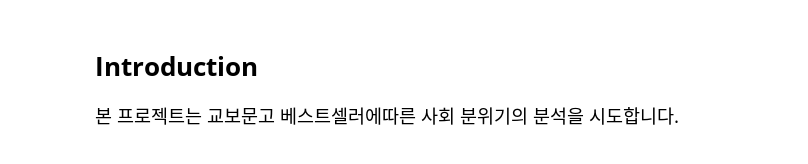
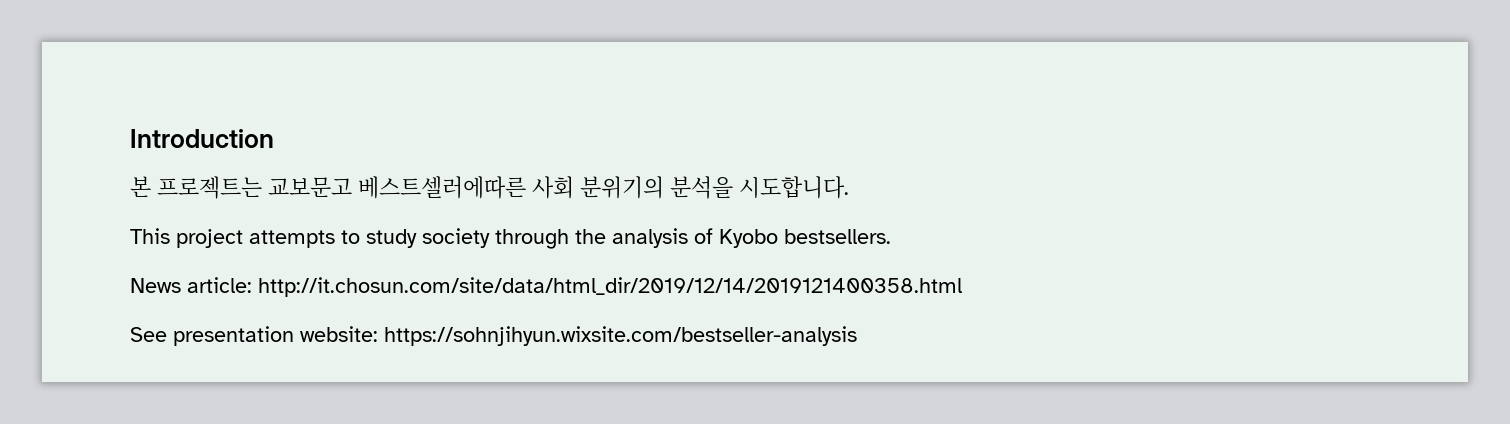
+ This project attempts to study society through the analysis of Kyobo bestsellers.
+ News article: http://it.chosun.com/site/data/html_dir/2019/12/14/2019121400358.html
+ See presentation website: https://sohnjihyun.wixsite.com/bestseller-analysis

